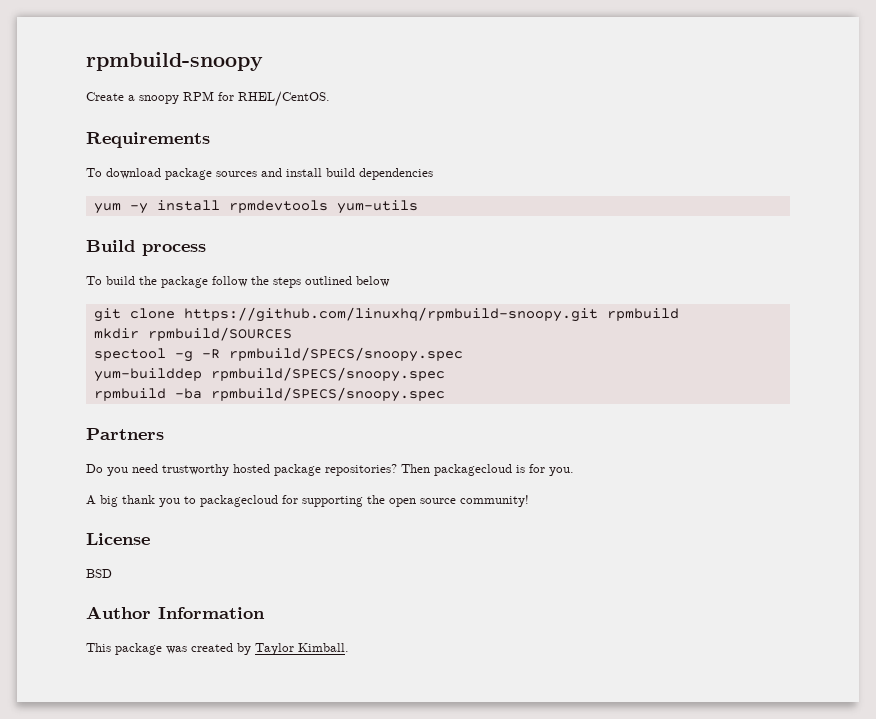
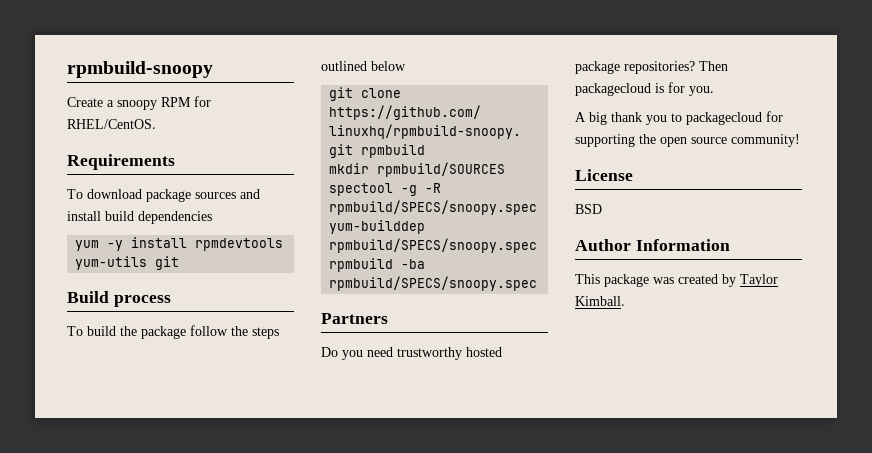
- yum -y install rpmdevtools yum-utils
+ yum -y install rpmdevtools yum-utils git

